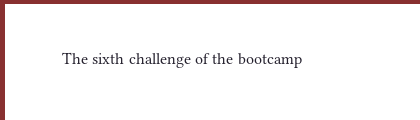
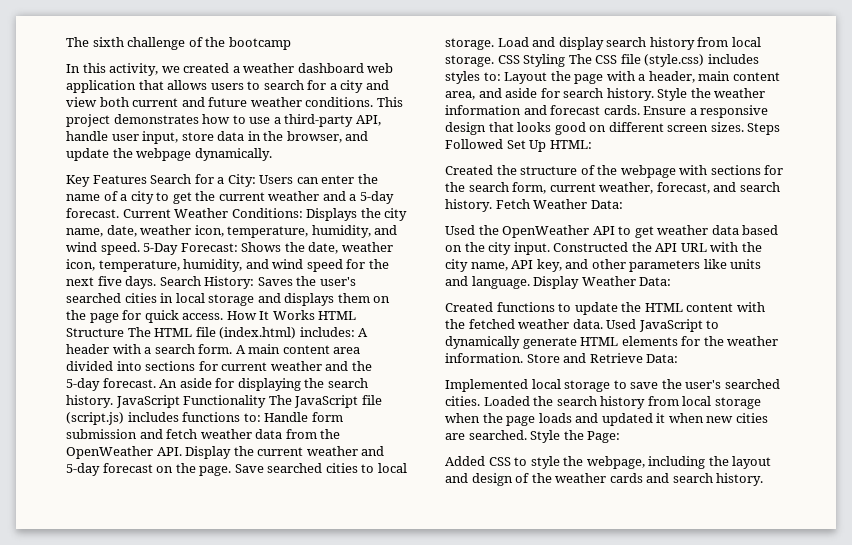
+ In this activity, we created a weather dashboard web application that allows users to search for a city and view both current and future weather conditions. This project demonstrates how to use a third-party API, handle user input, store data in the browser, and update the webpage dynamically.
+ Key Features Search for a City: Users can enter the name of a city to get the current weather and a 5-day forecast. Current Weather Conditions: Displays the city name, date, weather icon, temperature, humidity, and wind speed. 5-Day Forecast: Shows the date, weather icon, temperature, humidity, and wind speed for the next five days. Search History: Saves the user's searched cities in local storage and displays them on the page for quick access. How It Works HTML Structure The HTML file (index.html) includes: A header with a search form. A main content area divided into sections for current weather and the 5-day forecast. An aside for displaying the search history. JavaScript Functionality The JavaScript file (script.js) includes functions to: Handle form submission and fetch weather data from the OpenWeather API. Display the current weather and 5-day forecast on the page. Save searched cities to local storage. Load and display search history from local storage. CSS Styling The CSS file (style.css) includes styles to: Layout the page with a header, main content area, and aside for search history. Style the weather information and forecast cards. Ensure a responsive design that looks good on different screen sizes. Steps Followed Set Up HTML:
+ Created the structure of the webpage with sections for the search form, current weather, forecast, and search history. Fetch Weather Data:
+ Used the OpenWeather API to get weather data based on the city input. Constructed the API URL with the city name, API key, and other parameters like units and language. Display Weather Data:
+ Created functions to update the HTML content with the fetched weather data. Used JavaScript to dynamically generate HTML elements for the weather information. Store and Retrieve Data:
+ Implemented local storage to save the user's searched cities. Loaded the search history from local storage when the page loads and updated it when new cities are searched. Style the Page:
+ Added CSS to style the webpage, including the layout and design of the weather cards and search history.

